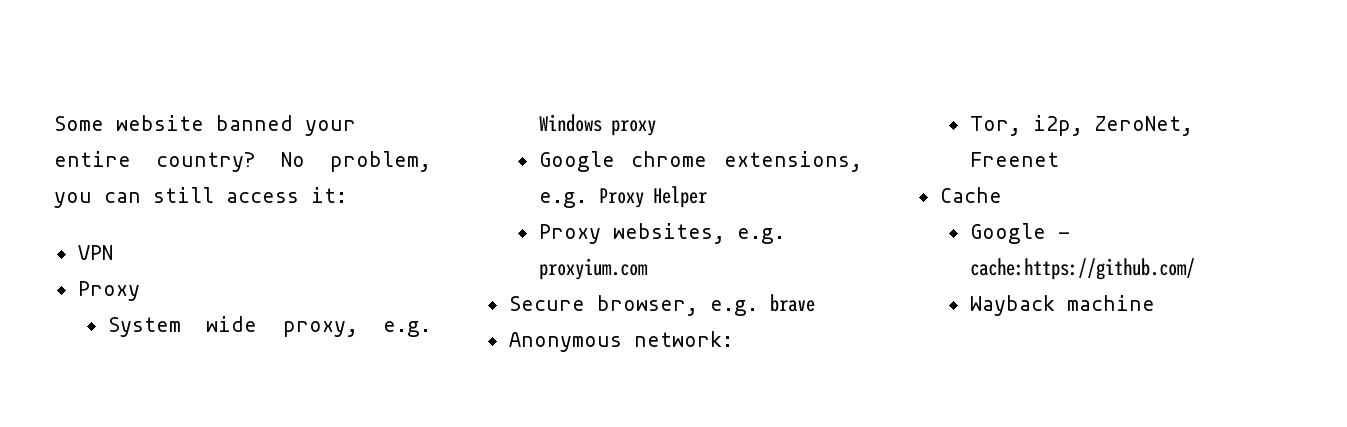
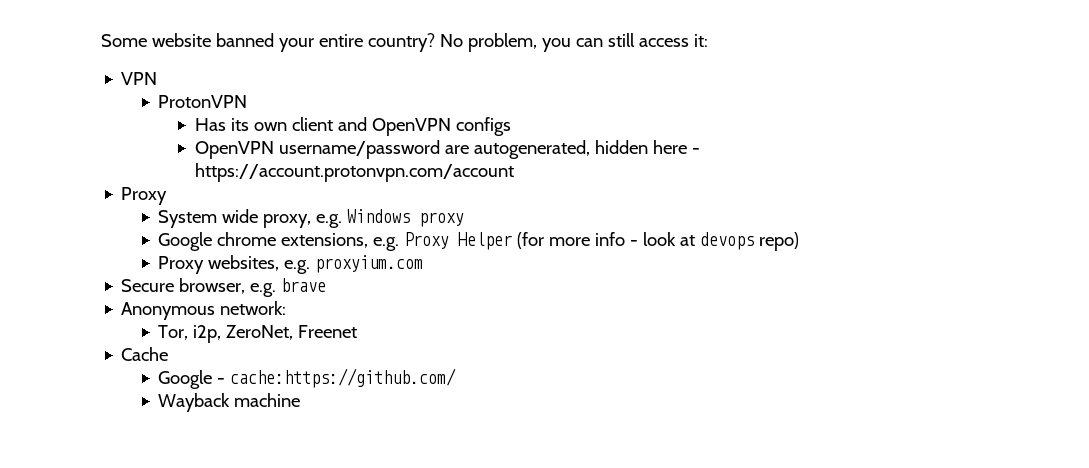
+ ProtonVPN
+ Has its own client and OpenVPN configs
+ OpenVPN username/password are autogenerated, hidden here - https://account.protonvpn.com/account
- Google chrome extensions, e.g. Proxy Helper
+ Google chrome extensions, e.g. Proxy Helper (for more info - look at devops repo)

